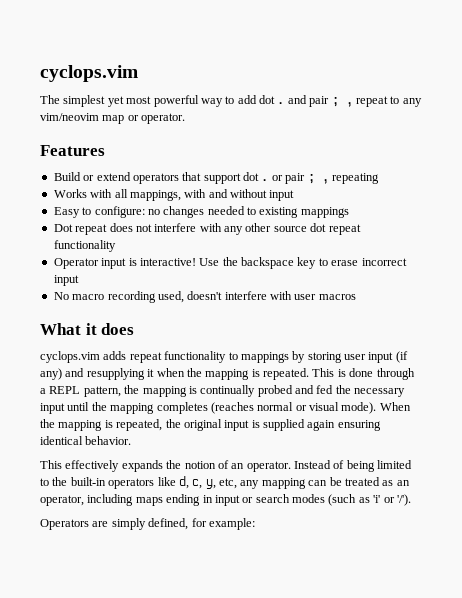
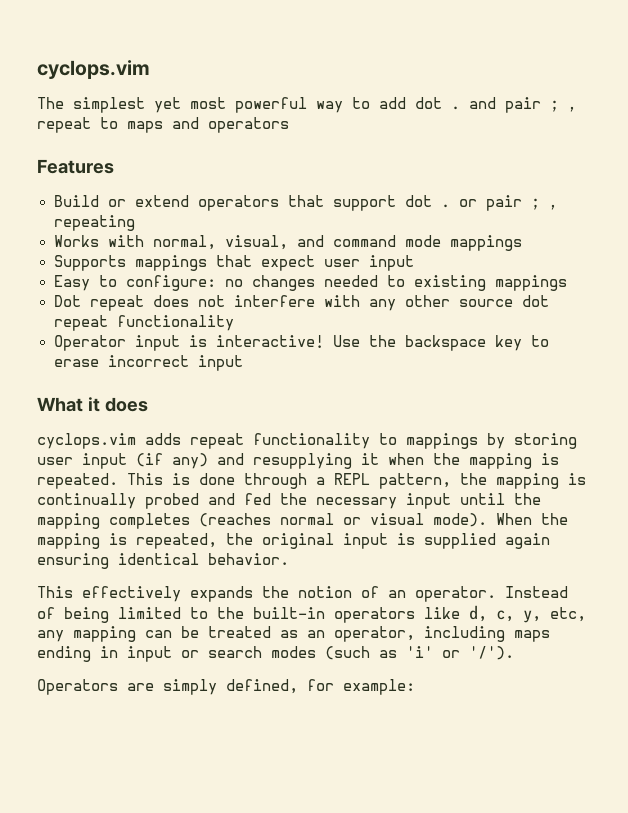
- The simplest yet most powerful way to add dot . and pair ; , repeat to any vim/neovim map or operator.
+ The simplest yet most powerful way to add dot . and pair ; , repeat to maps and operators
- Works with all mappings, with and without input
+ Works with normal, visual, and command mode mappings
+ Supports mappings that expect user input
- No macro recording used, doesn't interfere with user macros

